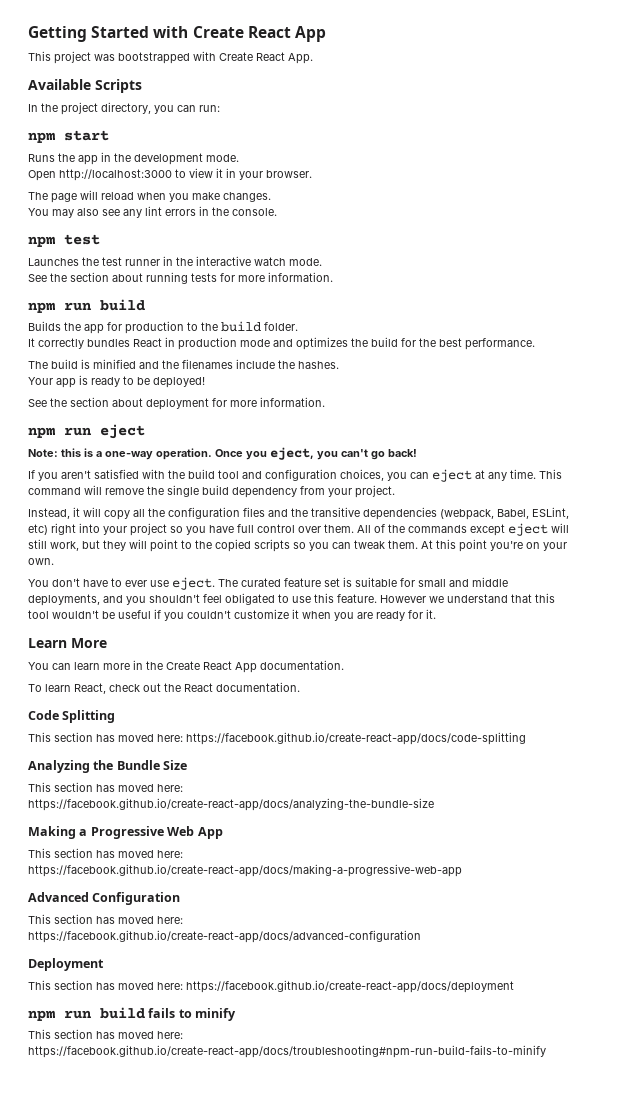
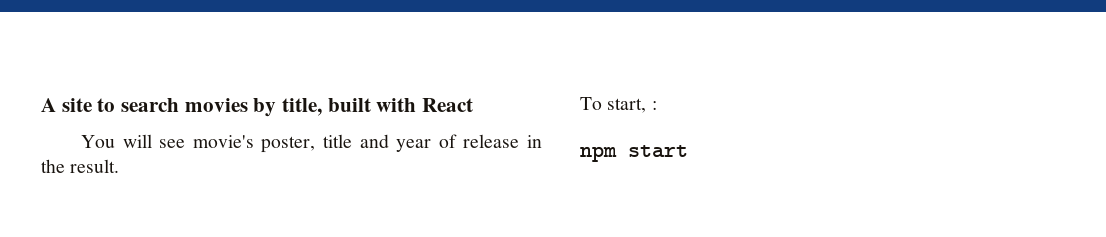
- Getting Started with Create React App
- This project was bootstrapped with Create React App.
- Available Scripts
- In the project directory, you can run:
+ A site to search movies by title, built with React
+ You will see movie's poster, title and year of release in the result.
+ To start, :
  npm start
- Runs the app in the development mode.
- Open http://localhost:3000 to view it in your browser.
- The page will reload when you make changes.
- You may also see any lint errors in the console.
- npm test
- Launches the test runner in the interactive watch mode.
- See the section about running tests for more information.
- npm run build
- Builds the app for production to the build folder.
- It correctly bundles React in production mode and optimizes the build for the best performance.
- The build is minified and the filenames include the hashes.
- Your app is ready to be deployed!
- See the section about deployment for more information.
- npm run eject
- Note: this is a one-way operation. Once you eject, you can't go back!
- If you aren't satisfied with the build tool and configuration choices, you can eject at any time. This command will remove the single build dependency from your project.
- Instead, it will copy all the configuration files and the transitive dependencies (webpack, Babel, ESLint, etc) right into your project so you have full control over them. All of the commands except eject will still work, but they will point to the copied scripts so you can tweak them. At this point you're on your own.
- You don't have to ever use eject. The curated feature set is suitable for small and middle deployments, and you shouldn't feel obligated to use this feature. However we understand that this tool wouldn't be useful if you couldn't customize it when you are ready for it.
- Learn More
- You can learn more in the Create React App documentation.
- To learn React, check out the React documentation.
- Code Splitting
- This section has moved here: https://facebook.github.io/create-react-app/docs/code-splitting
- Analyzing the Bundle Size
- This section has moved here: https://facebook.github.io/create-react-app/docs/analyzing-the-bundle-size
- Making a Progressive Web App
- This section has moved here: https://facebook.github.io/create-react-app/docs/making-a-progressive-web-app
- Advanced Configuration
- This section has moved here: https://facebook.github.io/create-react-app/docs/advanced-configuration
- Deployment
- This section has moved here: https://facebook.github.io/create-react-app/docs/deployment
- npm run build fails to minify
- This section has moved here: https://facebook.github.io/create-react-app/docs/troubleshooting#npm-run-build-fails-to-minify

